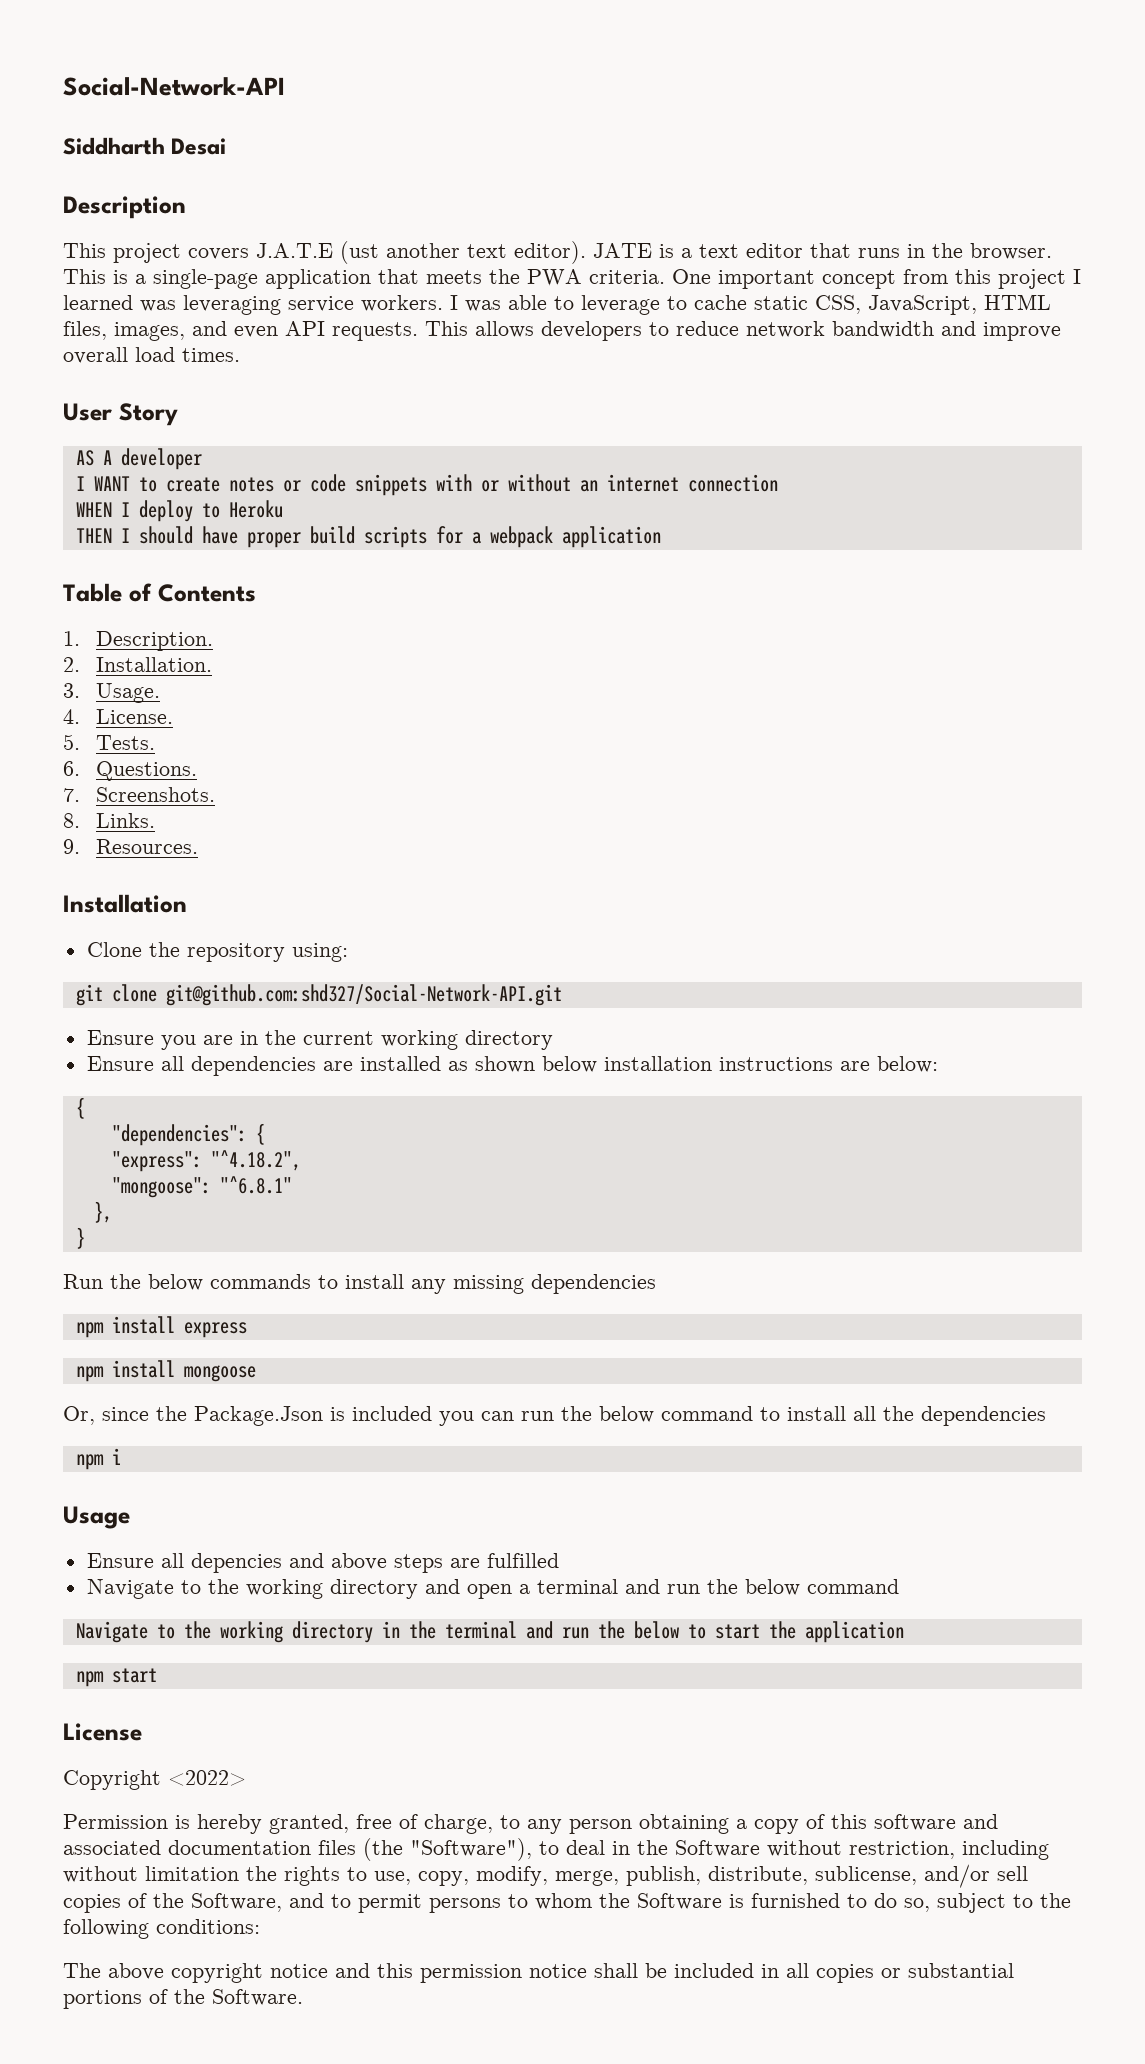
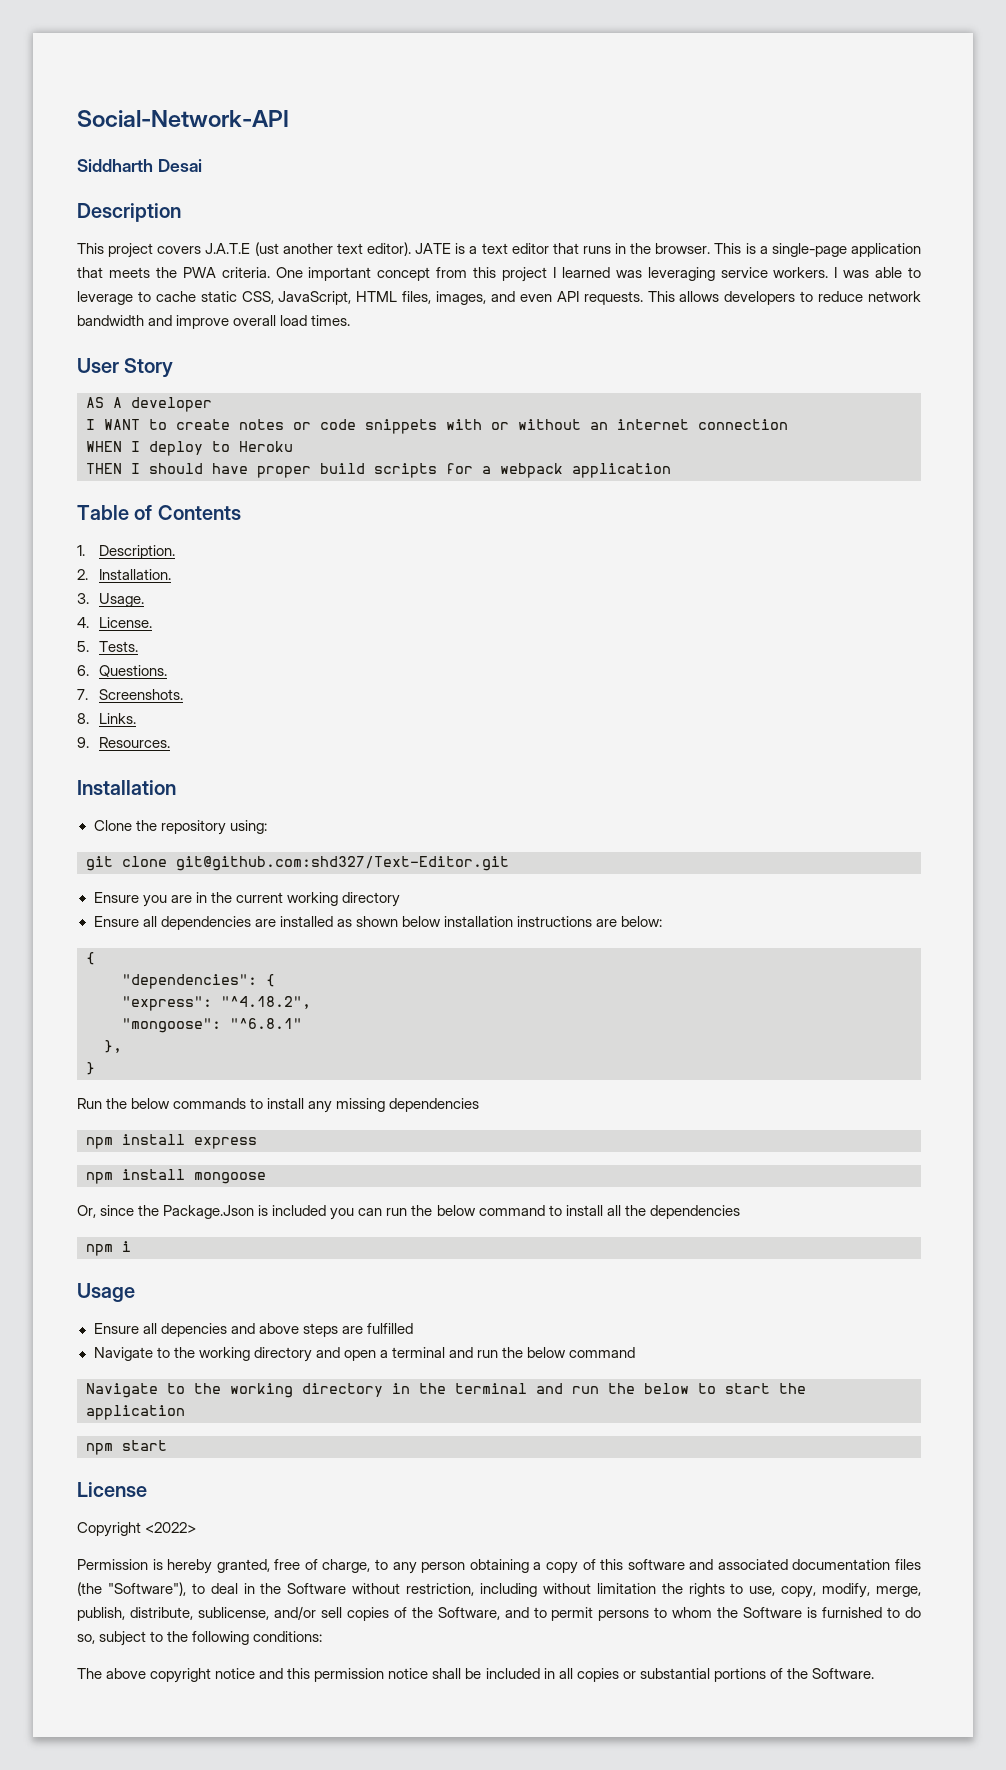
- git clone git@github.com:shd327/Social-Network-API.git
+ git clone git@github.com:shd327/Text-Editor.git

